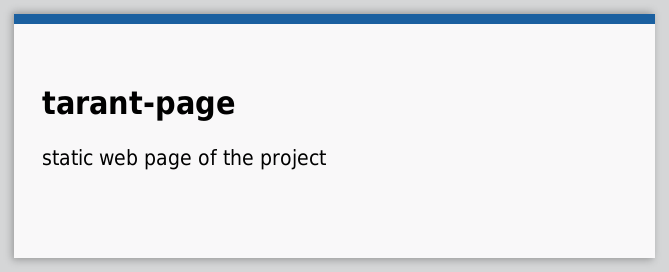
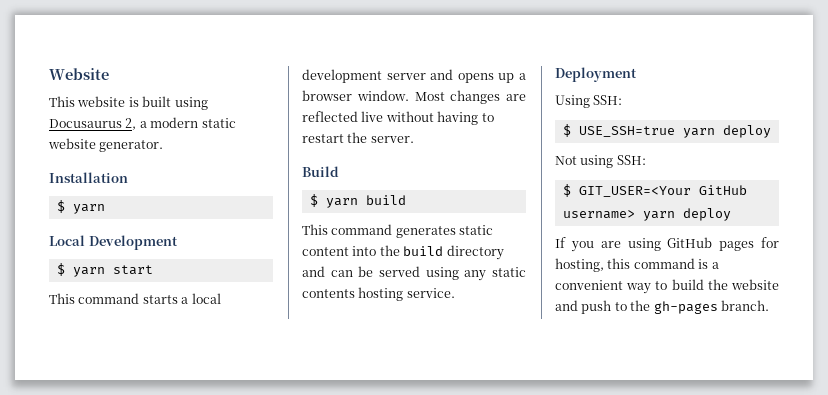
- tarant-page
- static web page of the project
+ Website
+ This website is built using Docusaurus 2, a modern static website generator.
+ Installation
+ $ yarn
+ Local Development
+ $ yarn start
+ This command starts a local development server and opens up a browser window. Most changes are reflected live without having to restart the server.
+ Build
+ $ yarn build
+ This command generates static content into the build directory and can be served using any static contents hosting service.
+ Deployment
+ Using SSH:
+ $ USE_SSH=true yarn deploy
+ Not using SSH:
+ $ GIT_USER=<Your GitHub username> yarn deploy
+ If you are using GitHub pages for hosting, this command is a convenient way to build the website and push to the gh-pages branch.

